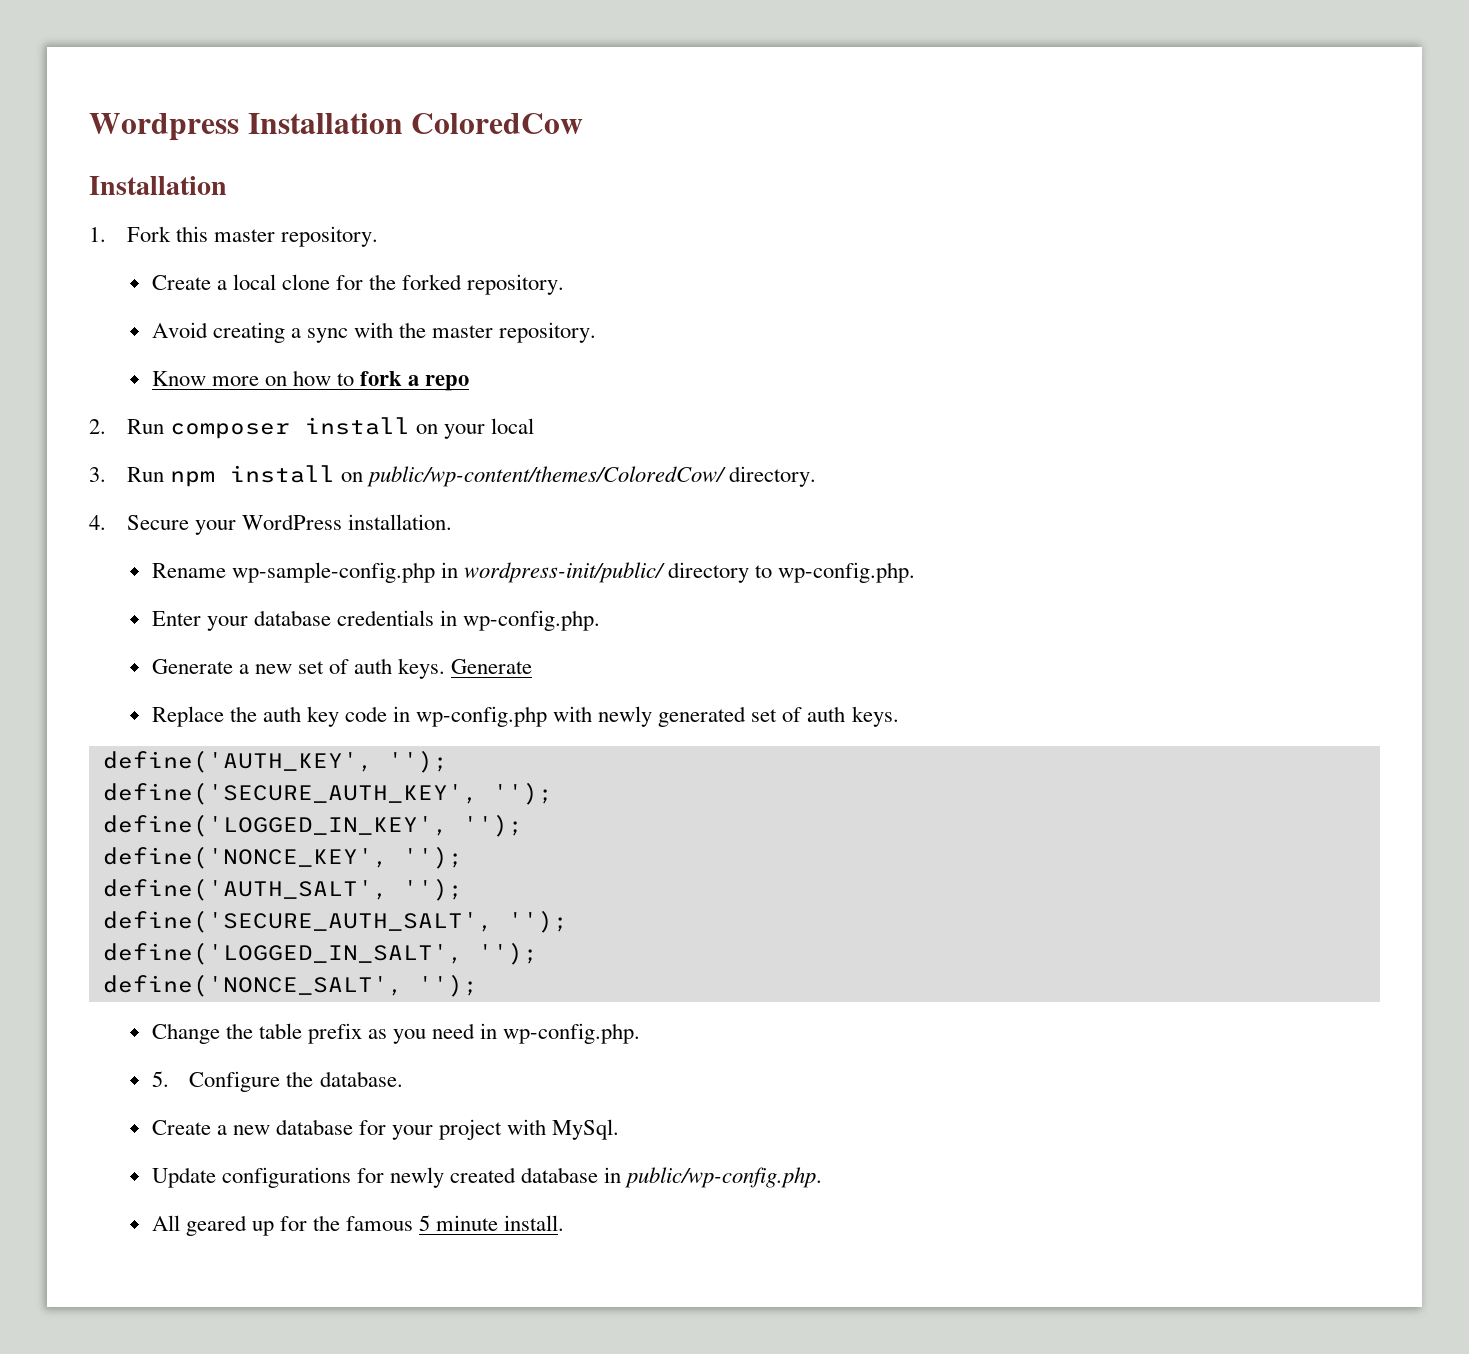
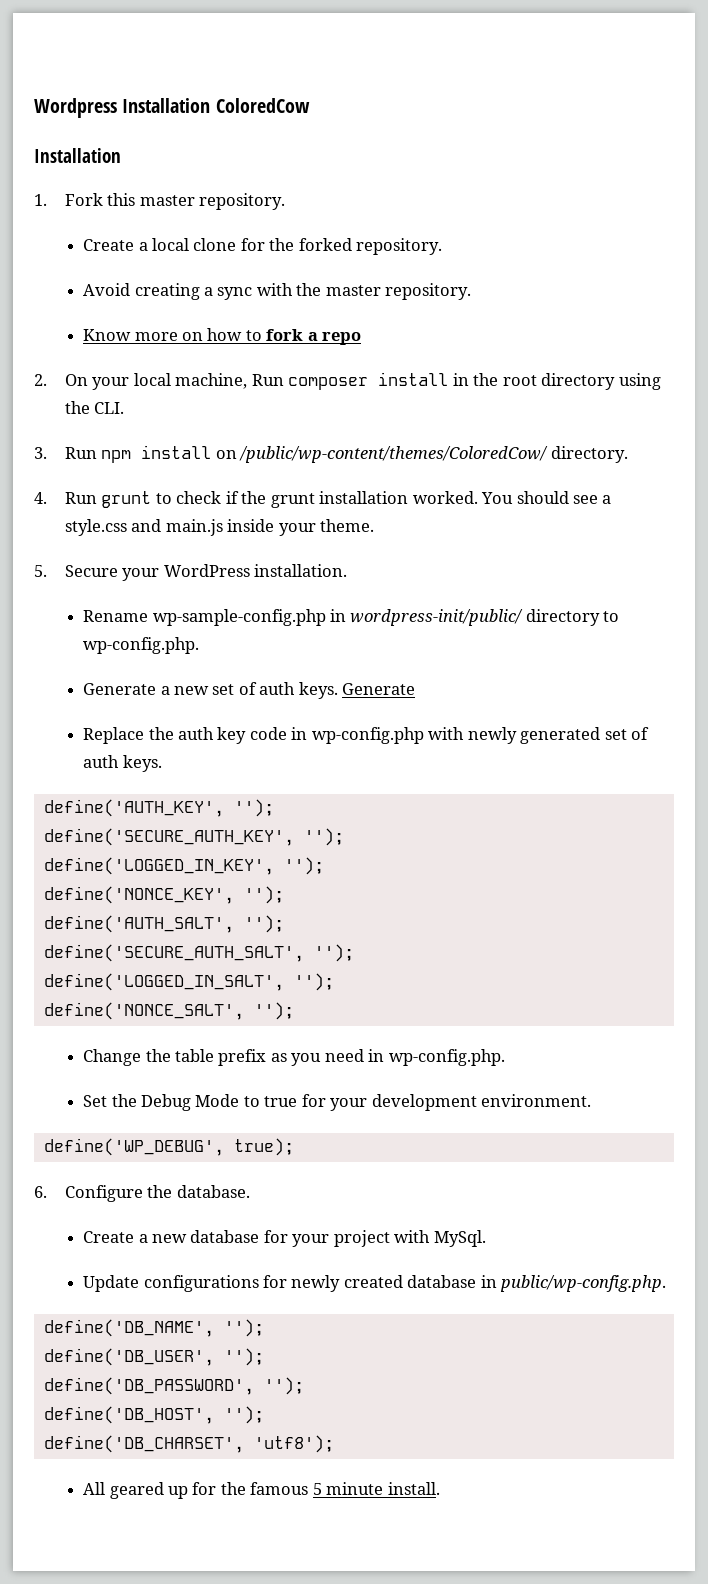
- 2. Run composer install on your local
+ 2. On your local machine, Run composer install in the root directory using the CLI.
- 3. Run npm install on public/wp-content/themes/ColoredCow/ directory.
+ 3. Run npm install on /public/wp-content/themes/ColoredCow/ directory.
- 4. Secure your WordPress installation.
+ 4. Run grunt to check if the grunt installation worked. You should see a style.css and main.js inside your theme.
+ 5. Secure your WordPress installation.
- Enter your database credentials in wp-config.php.
- 5. Configure the database.
+ Set the Debug Mode to true for your development environment.
+ define('WP_DEBUG', true);
+ 6. Configure the database.
+ define('DB_NAME', '');
+ define('DB_USER', '');
+ define('DB_PASSWORD', '');
+ define('DB_HOST', '');
+ define('DB_CHARSET', 'utf8');

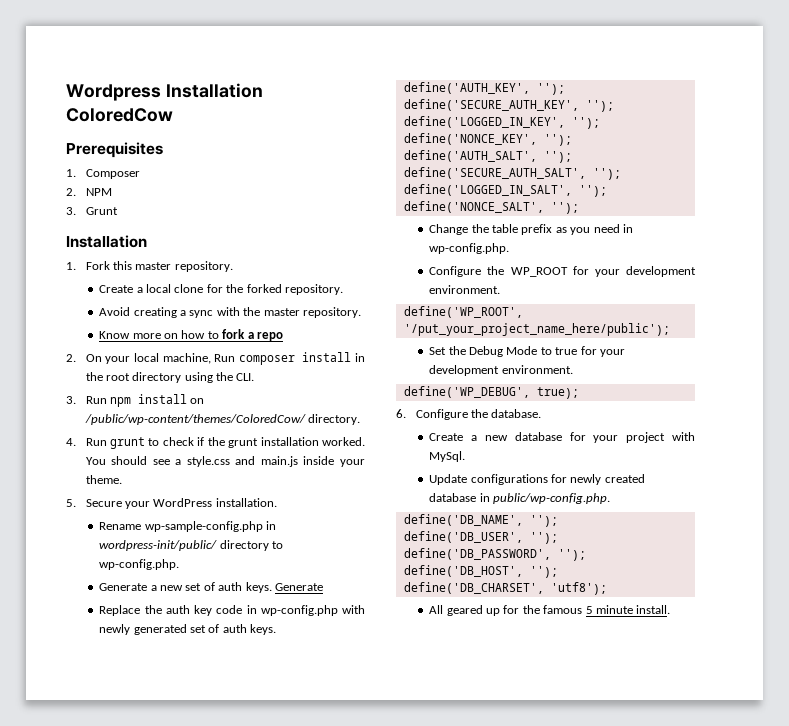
+ Prerequisites
+ 1. Composer
+ 2. NPM
+ 3. Grunt
+ Configure the WP_ROOT for your development environment.
+ define('WP_ROOT', '/put_your_project_name_here/public');

